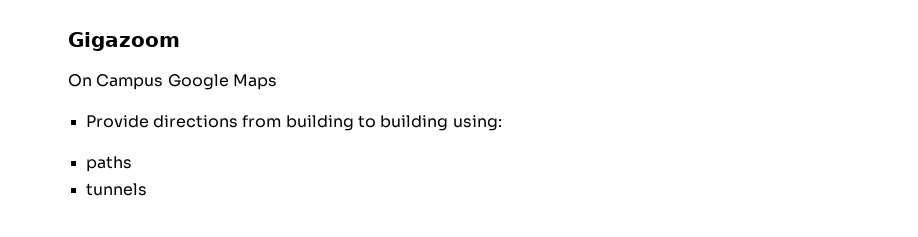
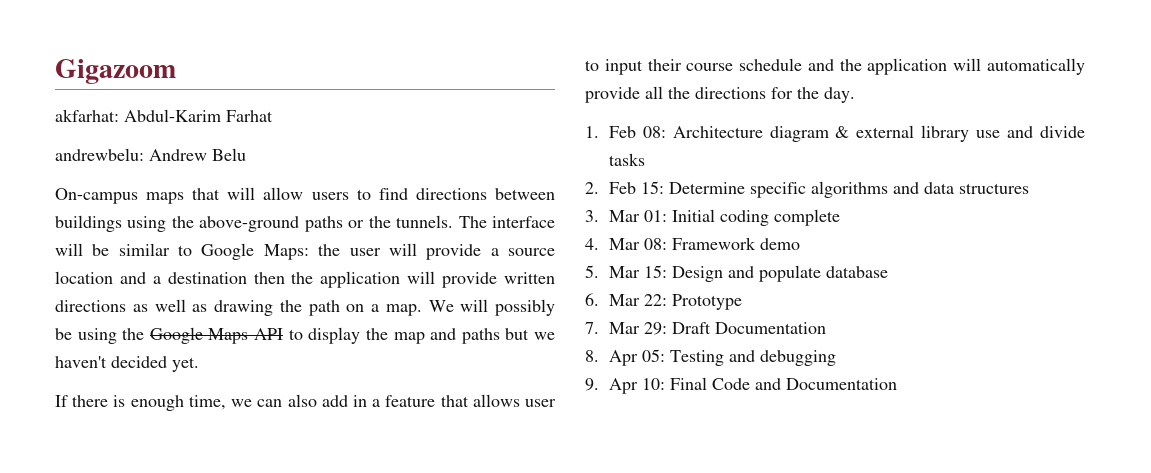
- On Campus Google Maps
- Provide directions from building to building using:
- paths
- tunnels
+ akfarhat: Abdul-Karim Farhat
+ andrewbelu: Andrew Belu
+ On-campus maps that will allow users to find directions between buildings using the above-ground paths or the tunnels. The interface will be similar to Google Maps: the user will provide a source location and a destination then the application will provide written directions as well as drawing the path on a map. We will possibly be using the Google Maps API to display the map and paths but we haven't decided yet.
+ If there is enough time, we can also add in a feature that allows user to input their course schedule and the application will automatically provide all the directions for the day.
+ 1. Feb 08: Architecture diagram & external library use and divide tasks
+ 2. Feb 15: Determine specific algorithms and data structures
+ 3. Mar 01: Initial coding complete
+ 4. Mar 08: Framework demo
+ 5. Mar 15: Design and populate database
+ 6. Mar 22: Prototype
+ 7. Mar 29: Draft Documentation
+ 8. Apr 05: Testing and debugging
+ 9. Apr 10: Final Code and Documentation

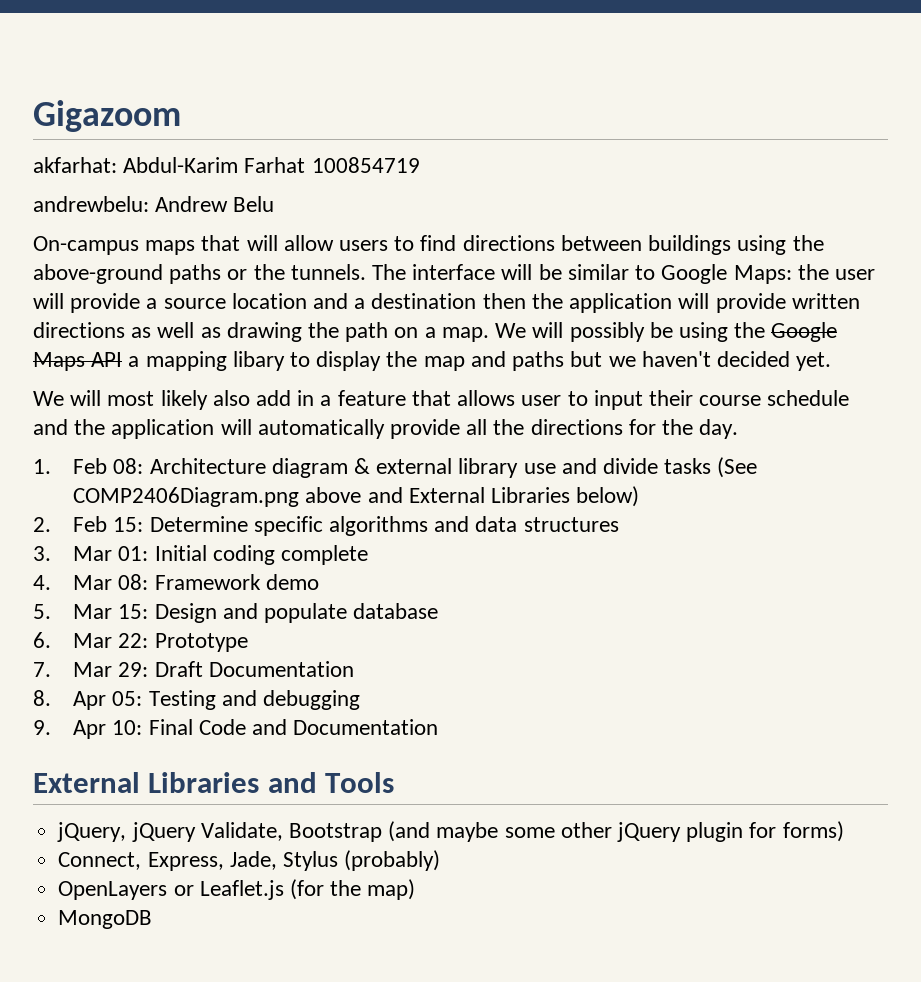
- akfarhat: Abdul-Karim Farhat
+ akfarhat: Abdul-Karim Farhat 100854719
- We will possibly be using the Google Maps API to display the map and paths but we haven't decided yet.
+ We will possibly be using the Google Maps API a mapping libary to display the map and paths but we haven't decided yet.
- If there is enough time, we can also add in a feature that allows user to input their course schedule and the application will automatically provide all the directions for the day.
+ We will most likely also add in a feature that allows user to input their course schedule and the application will automatically provide all the directions for the day.
- 1. Feb 08: Architecture diagram & external library use and divide tasks
+ 1. Feb 08: Architecture diagram & external library use and divide tasks (See COMP2406Diagram.png above and External Libraries below)
+ External Libraries and Tools
+ jQuery, jQuery Validate, Bootstrap (and maybe some other jQuery plugin for forms)
+ Connect, Express, Jade, Stylus (probably)
+ OpenLayers or Leaflet.js (for the map)
+ MongoDB

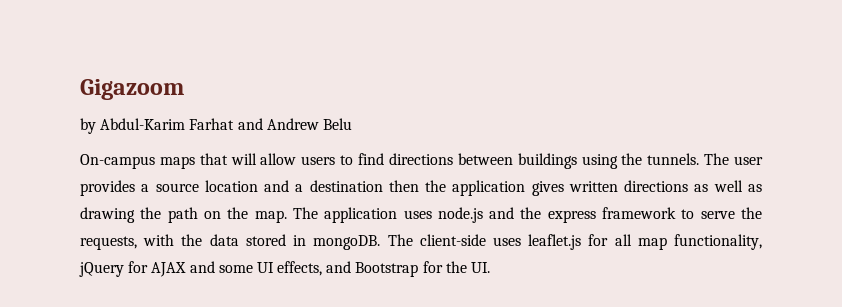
- akfarhat: Abdul-Karim Farhat 100854719
- andrewbelu: Andrew Belu
+ by Abdul-Karim Farhat and Andrew Belu
- On-campus maps that will allow users to find directions between buildings using the above-ground paths or the tunnels. The interface will be similar to Google Maps: the user will provide a source location and a destination then the application will provide written directions as well as drawing the path on a map. We will possibly be using the Google Maps API a mapping libary to display the map and paths but we haven't decided yet.
- We will most likely also add in a feature that allows user to input their course schedule and the application will automatically provide all the directions for the day.
- 1. Feb 08: Architecture diagram & external library use and divide tasks (See COMP2406Diagram.png above and External Libraries below)
- 2. Feb 15: Determine specific algorithms and data structures
- 3. Mar 01: Initial coding complete
- 4. Mar 08: Framework demo
- 5. Mar 15: Design and populate database
- 6. Mar 22: Prototype
- 7. Mar 29: Draft Documentation
- 8. Apr 05: Testing and debugging
- 9. Apr 10: Final Code and Documentation
- External Libraries and Tools
- jQuery, jQuery Validate, Bootstrap (and maybe some other jQuery plugin for forms)
- Connect, Express, Jade, Stylus (probably)
- OpenLayers or Leaflet.js (for the map)
- MongoDB
+ On-campus maps that will allow users to find directions between buildings using the tunnels. The user provides a source location and a destination then the application gives written directions as well as drawing the path on the map. The application uses node.js and the express framework to serve the requests, with the data stored in mongoDB. The client-side uses leaflet.js for all map functionality, jQuery for AJAX and some UI effects, and Bootstrap for the UI.

